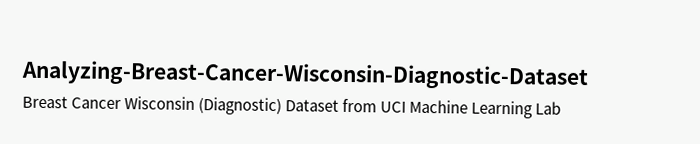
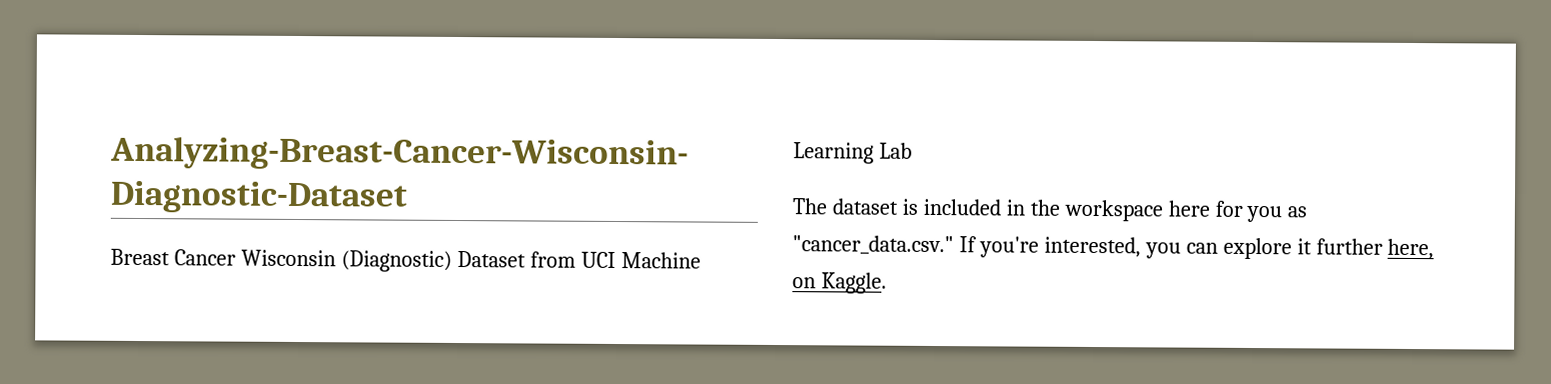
+ The dataset is included in the workspace here for you as "cancer_data.csv." If you're interested, you can explore it further here, on Kaggle.

